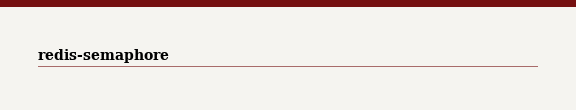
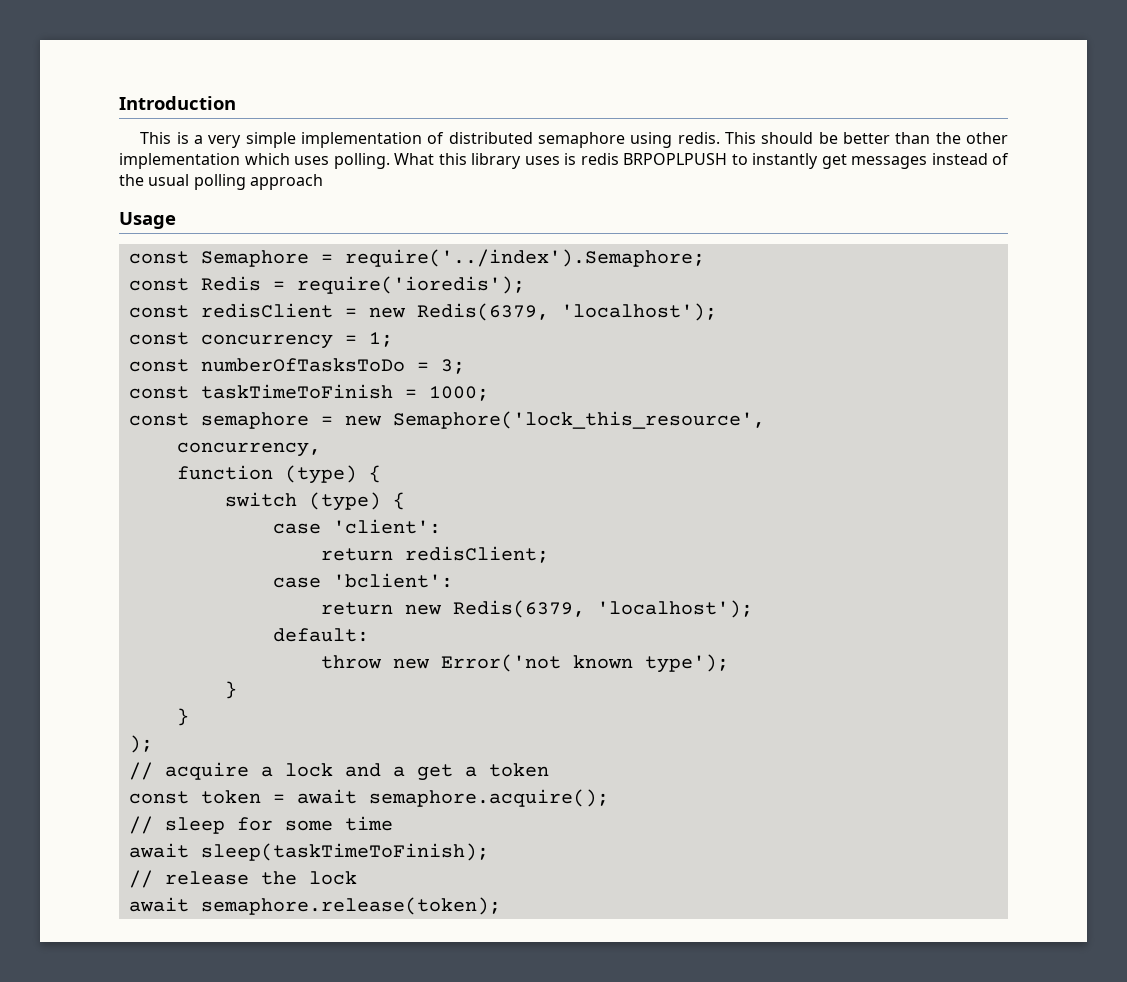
- redis-semaphore
+ Introduction
+ This is a very simple implementation of distributed semaphore using redis. This should be better than the other implementation which uses polling. What this library uses is redis BRPOPLPUSH to instantly get messages instead of the usual polling approach
+ Usage
+ const Semaphore = require('../index').Semaphore;
+ const Redis = require('ioredis');
+ const redisClient = new Redis(6379, 'localhost');
+ const concurrency = 1;
+ const numberOfTasksToDo = 3;
+ const taskTimeToFinish = 1000;
+ const semaphore = new Semaphore('lock_this_resource',
+ concurrency,
+ function (type) {
+ switch (type) {
+ case 'client':
+ return redisClient;
+ case 'bclient':
+ return new Redis(6379, 'localhost');
+ default:
+ throw new Error('not known type');
+ }
+ }
+ );
+ // acquire a lock and a get a token
+ const token = await semaphore.acquire();
+ // sleep for some time
+ await sleep(taskTimeToFinish);
+ // release the lock
+ await semaphore.release(token);

